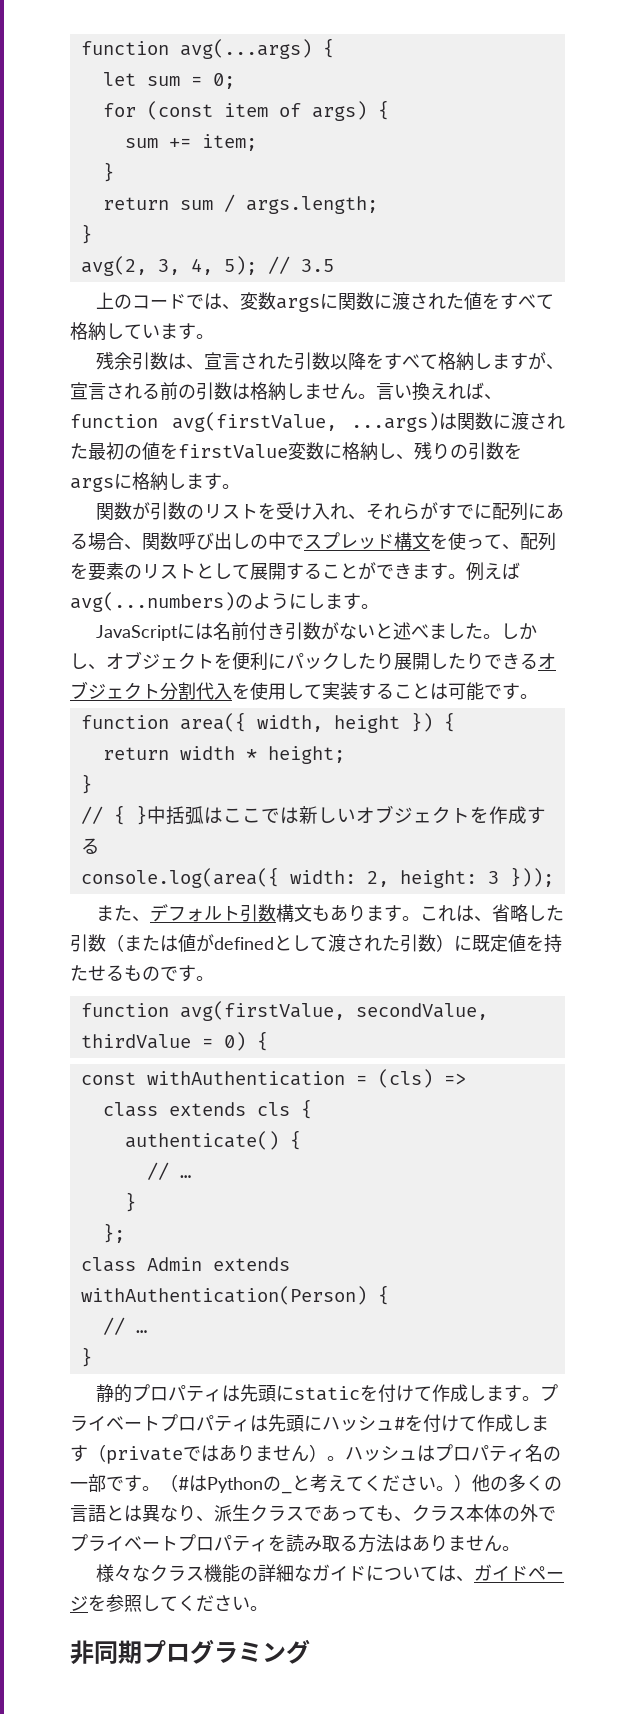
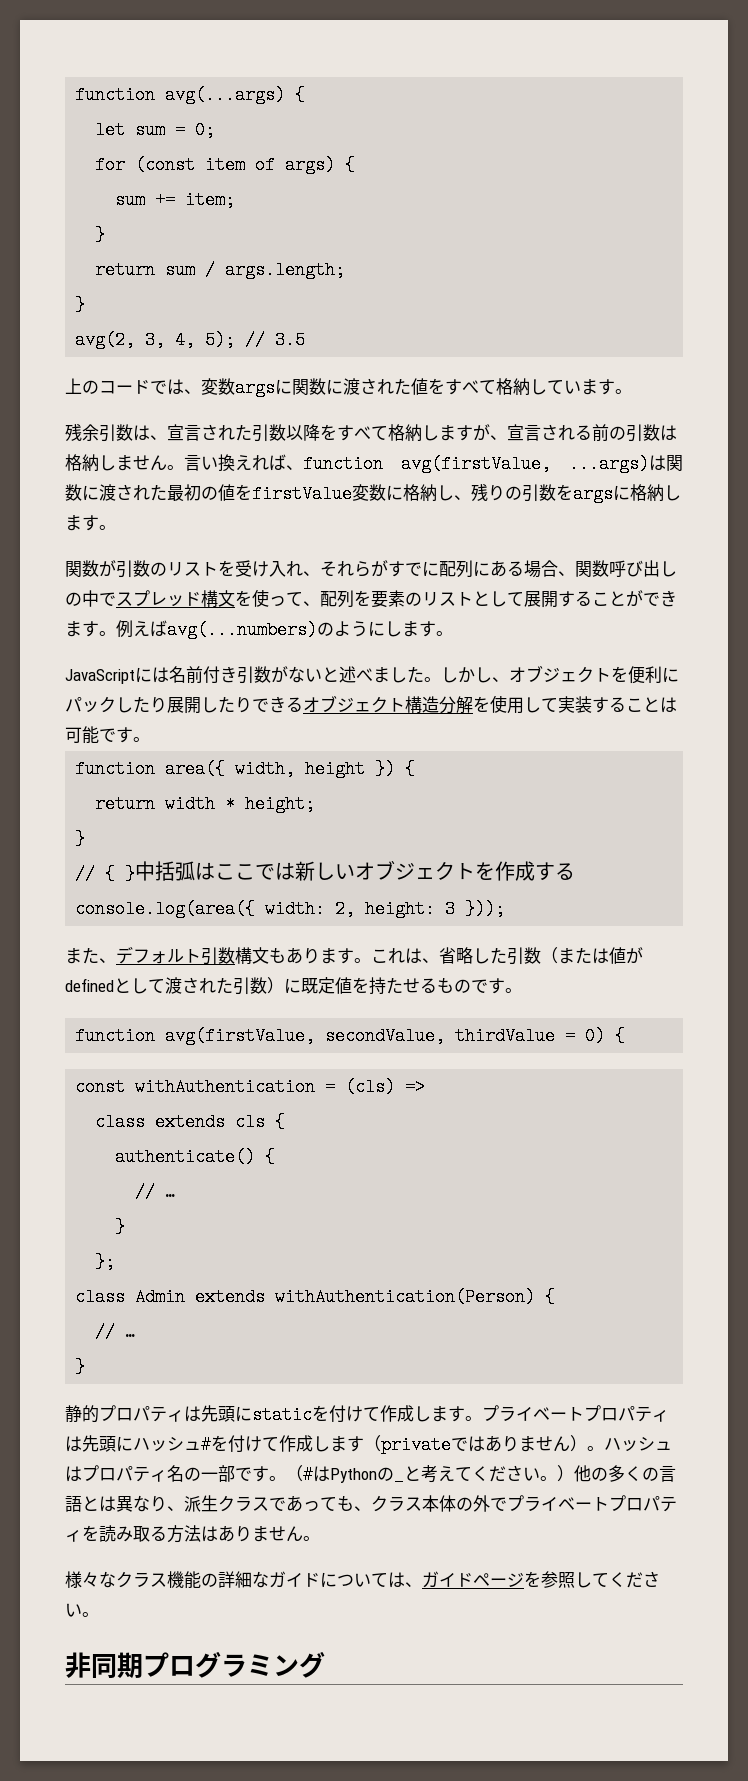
- しかし、オブジェクトを便利にパックしたり展開したりできるオブジェクト分割代入を使用して実装することは可能です。
+ しかし、オブジェクトを便利にパックしたり展開したりできるオブジェクト構造分解を使用して実装することは可能です。

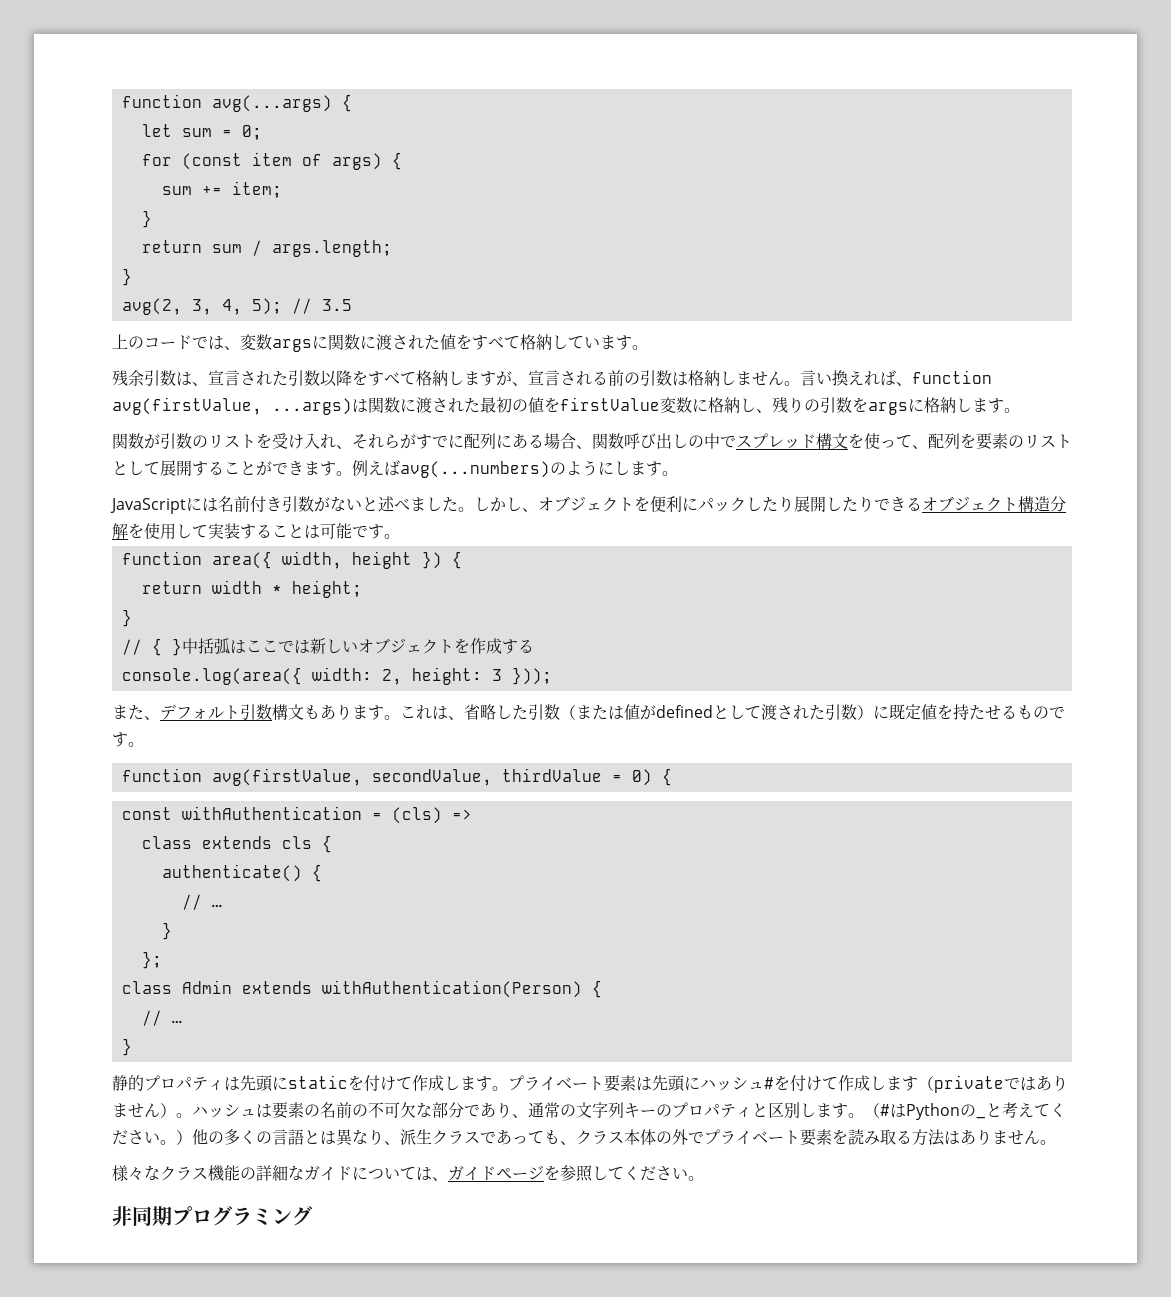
- プライベートプロパティは先頭にハッシュ#を付けて作成します（privateではありません）。
+ プライベート要素は先頭にハッシュ#を付けて作成します（privateではありません）。
- ハッシュはプロパティ名の一部です。
+ ハッシュは要素の名前の不可欠な部分であり、通常の文字列キーのプロパティと区別します。
- （#はPythonの_と考えてください。）他の多くの言語とは異なり、派生クラスであっても、クラス本体の外でプライベートプロパティを読み取る方法はありません。
+ （#はPythonの_と考えてください。）他の多くの言語とは異なり、派生クラスであっても、クラス本体の外でプライベート要素を読み取る方法はありません。

